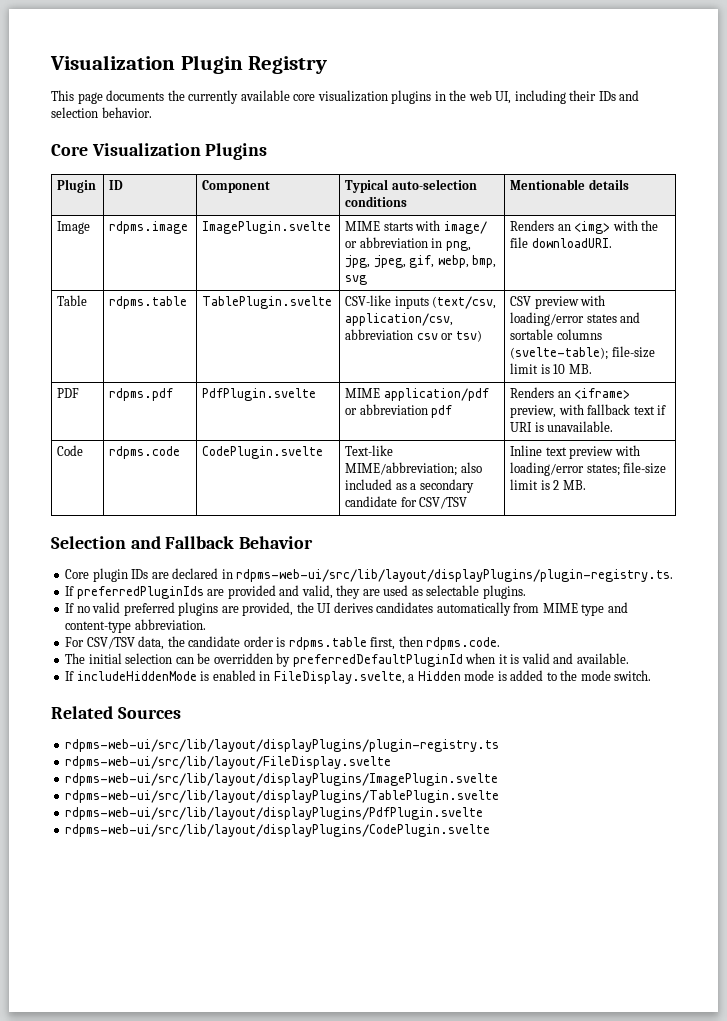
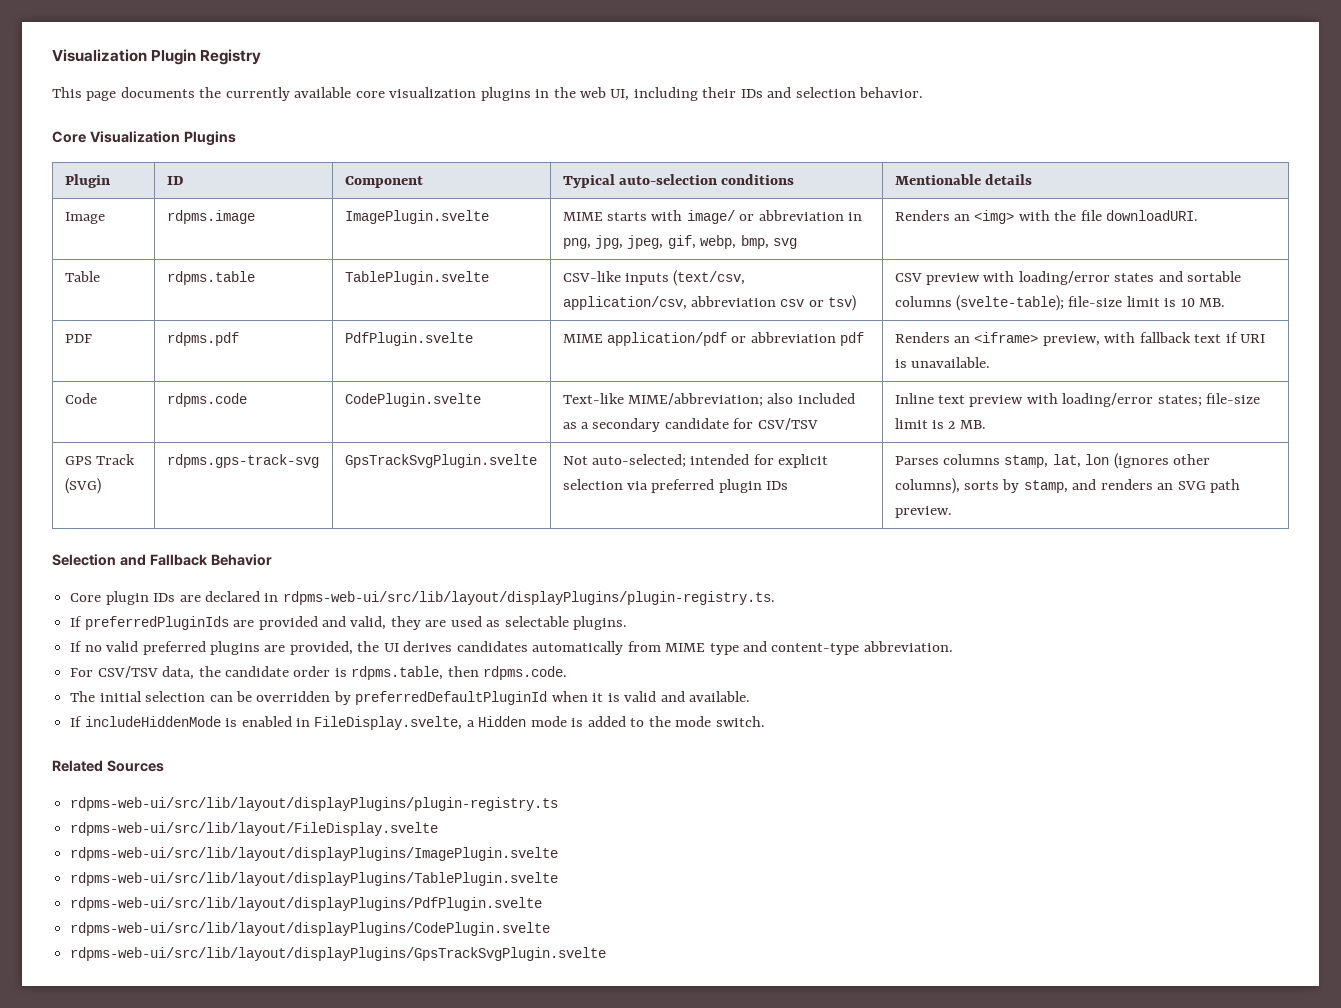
+ GPS Track (SVG) | rdpms.gps-track-svg | GpsTrackSvgPlugin.svelte | Not auto-selected; intended for explicit selection via preferred plugin IDs | Parses columns stamp, lat, lon (ignores other columns), sorts by stamp, and renders an SVG path preview.
- For CSV/TSV data, the candidate order is rdpms.table first, then rdpms.code.
+ For CSV/TSV data, the candidate order is rdpms.table, then rdpms.code.
+ rdpms-web-ui/src/lib/layout/displayPlugins/GpsTrackSvgPlugin.svelte

